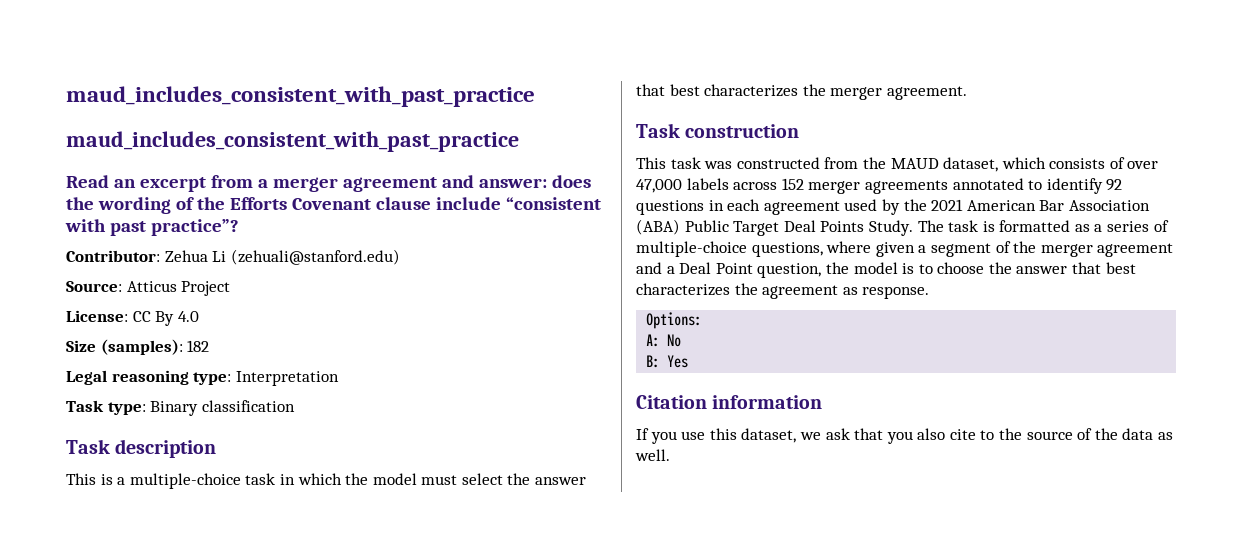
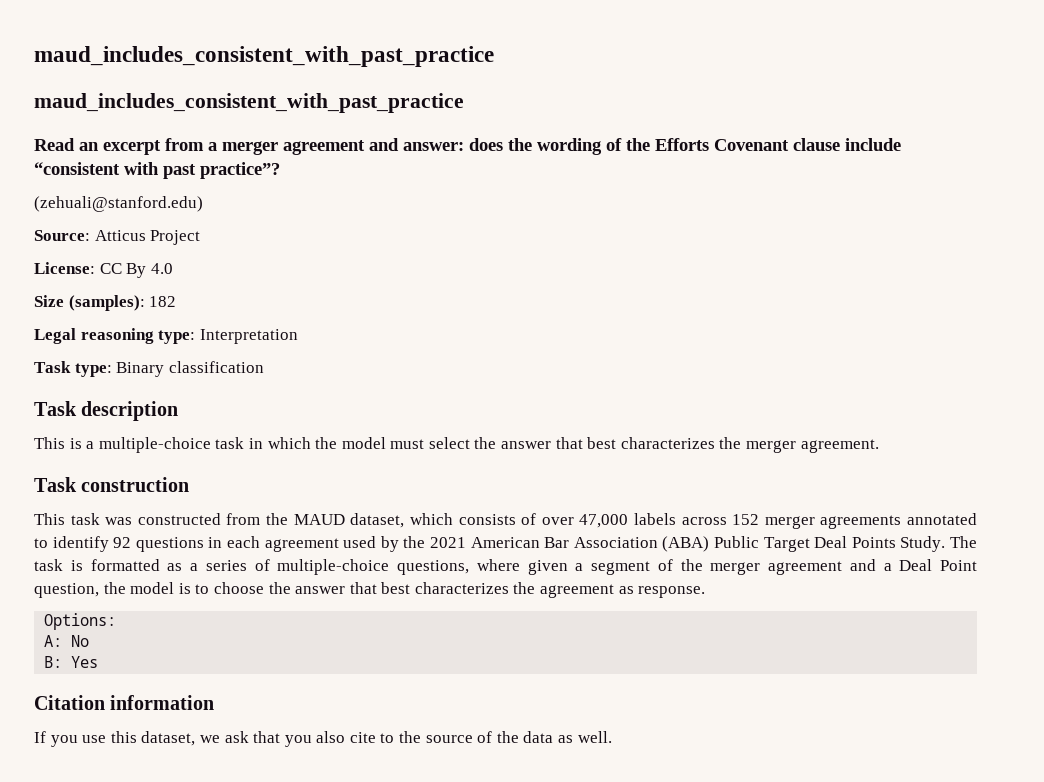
- Contributor: Zehua Li (zehuali@stanford.edu)
+ (zehuali@stanford.edu)

